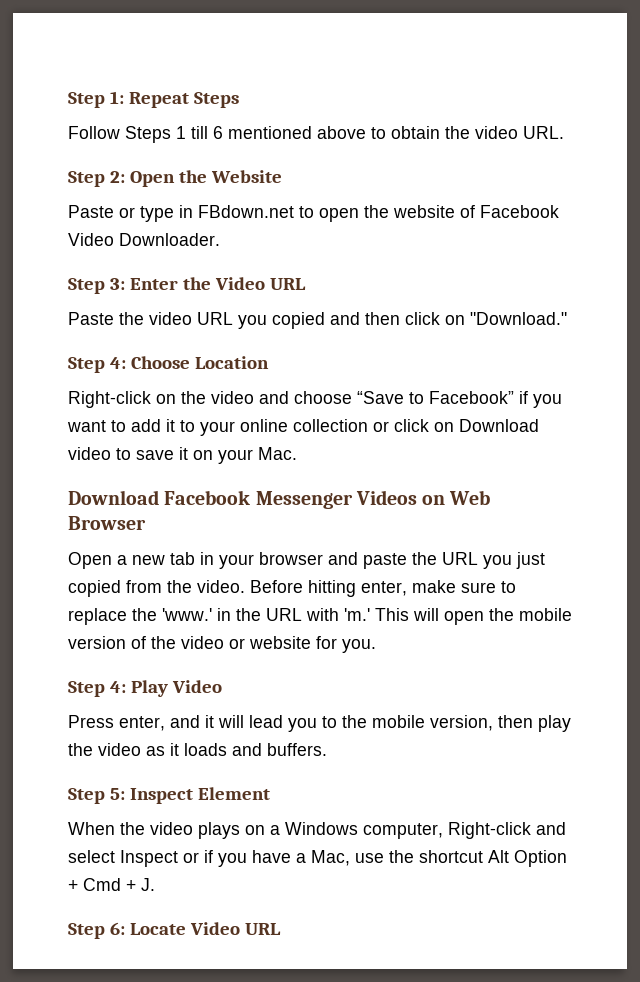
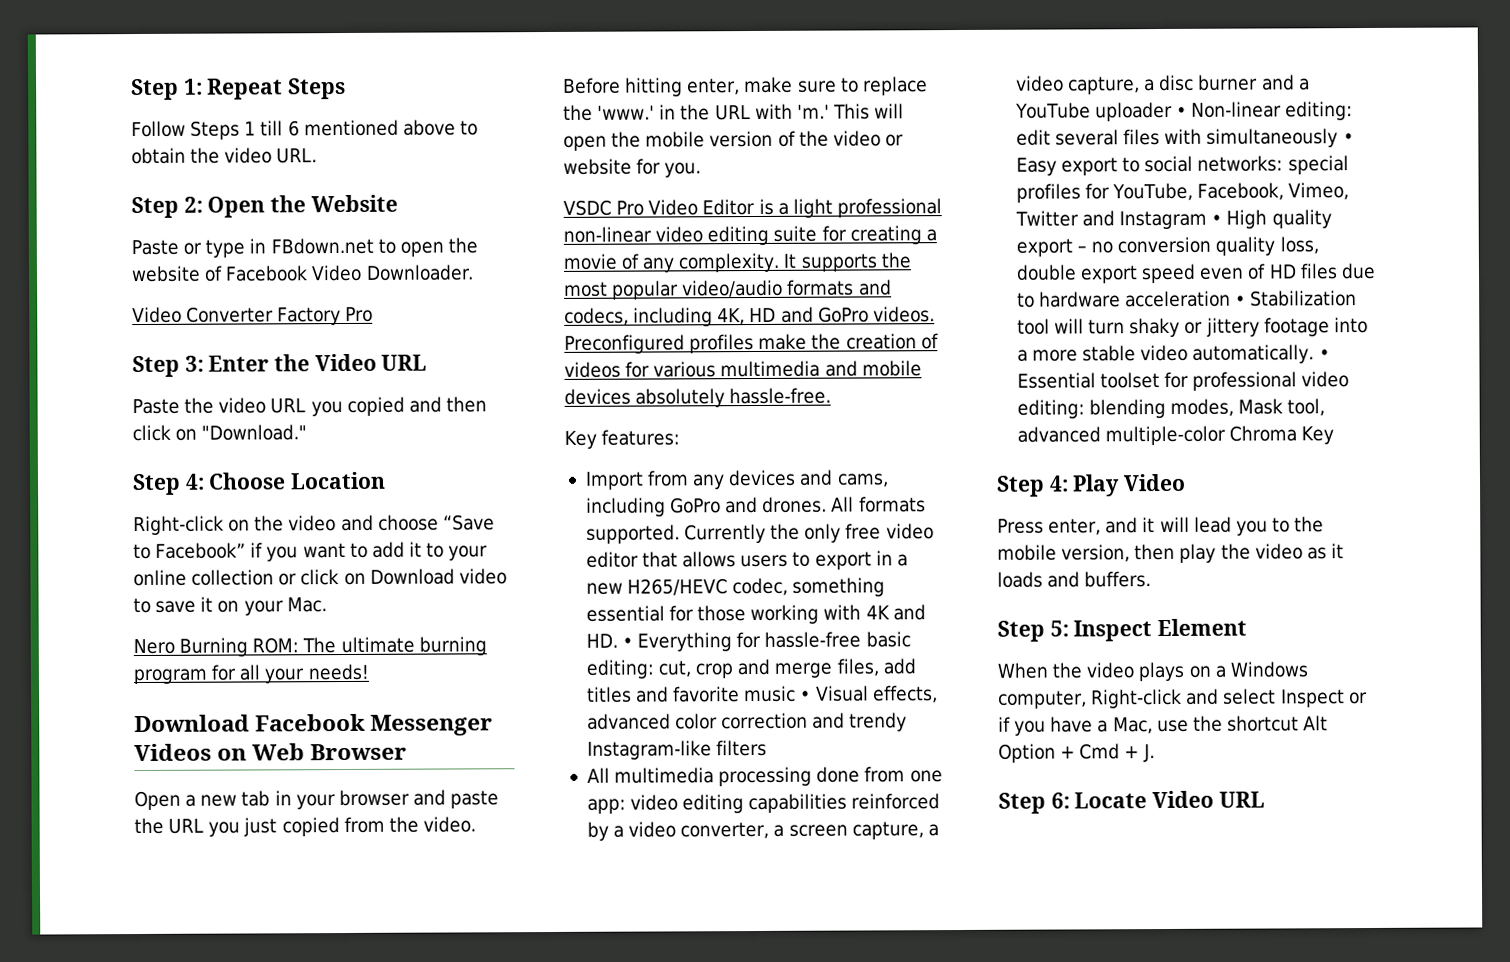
+ Video Converter Factory Pro
+ Nero Burning ROM: The ultimate burning program for all your needs!
+ VSDC Pro Video Editor is a light professional non-linear video editing suite for creating a movie of any complexity. It supports the most popular video/audio formats and codecs, including 4K, HD and GoPro videos. Preconfigured profiles make the creation of videos for various multimedia and mobile devices absolutely hassle-free.
+ Key features:
+ Import from any devices and cams, including GoPro and drones. All formats supported. Сurrently the only free video editor that allows users to export in a new H265/HEVC codec, something essential for those working with 4K and HD. • Everything for hassle-free basic editing: cut, crop and merge files, add titles and favorite music • Visual effects, advanced color correction and trendy Instagram-like filters
+ All multimedia processing done from one app: video editing capabilities reinforced by a video converter, a screen capture, a video capture, a disc burner and a YouTube uploader • Non-linear editing: edit several files with simultaneously • Easy export to social networks: special profiles for YouTube, Facebook, Vimeo, Twitter and Instagram • High quality export – no conversion quality loss, double export speed even of HD files due to hardware acceleration • Stabilization tool will turn shaky or jittery footage into a more stable video automatically. • Essential toolset for professional video editing: blending modes, Mask tool, advanced multiple-color Chroma Key

